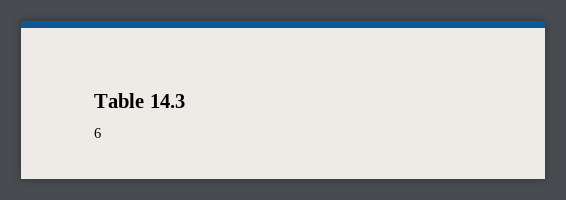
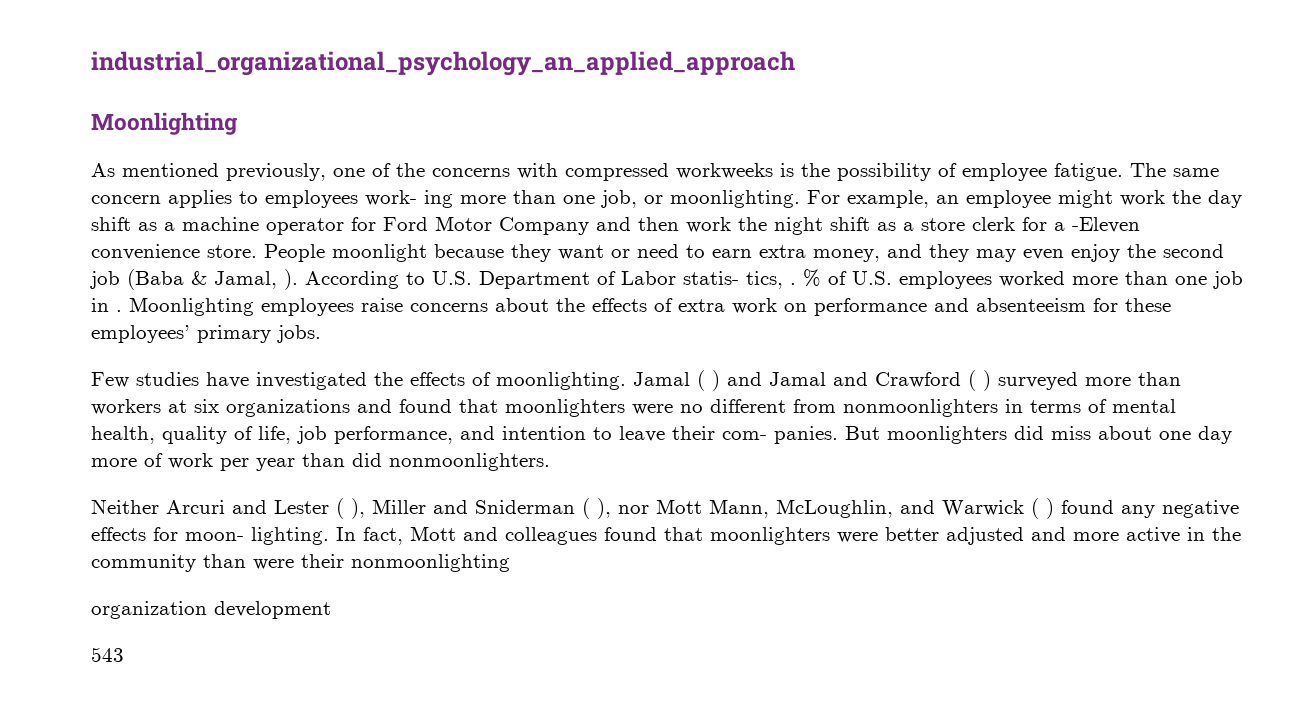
- Table 14.3
- 6
+ industrial_organizational_psychology_an_applied_approach
+ Moonlighting
+ As mentioned previously, one of the concerns with compressed workweeks is the possibility of employee fatigue. The same concern applies to employees work- ing more than one job, or moonlighting. For example, an employee might work the day shift as a machine operator for Ford Motor Company and then work the night shift as a store clerk for a -Eleven convenience store. People moonlight because they want or need to earn extra money, and they may even enjoy the second job (Baba & Jamal, ). According to U.S. Department of Labor statis- tics, . % of U.S. employees worked more than one job in . Moonlighting employees raise concerns about the effects of extra work on performance and absenteeism for these employees’ primary jobs.
+ Few studies have investigated the effects of moonlighting. Jamal ( ) and Jamal and Crawford ( ) surveyed more than workers at six organizations and found that moonlighters were no different from nonmoonlighters in terms of mental health, quality of life, job performance, and intention to leave their com- panies. But moonlighters did miss about one day more of work per year than did nonmoonlighters.
+ Neither Arcuri and Lester ( ), Miller and Sniderman ( ), nor Mott Mann, McLoughlin, and Warwick ( ) found any negative effects for moon- lighting. In fact, Mott and colleagues found that moonlighters were better adjusted and more active in the community than were their nonmoonlighting
+ organization development
+ 543

